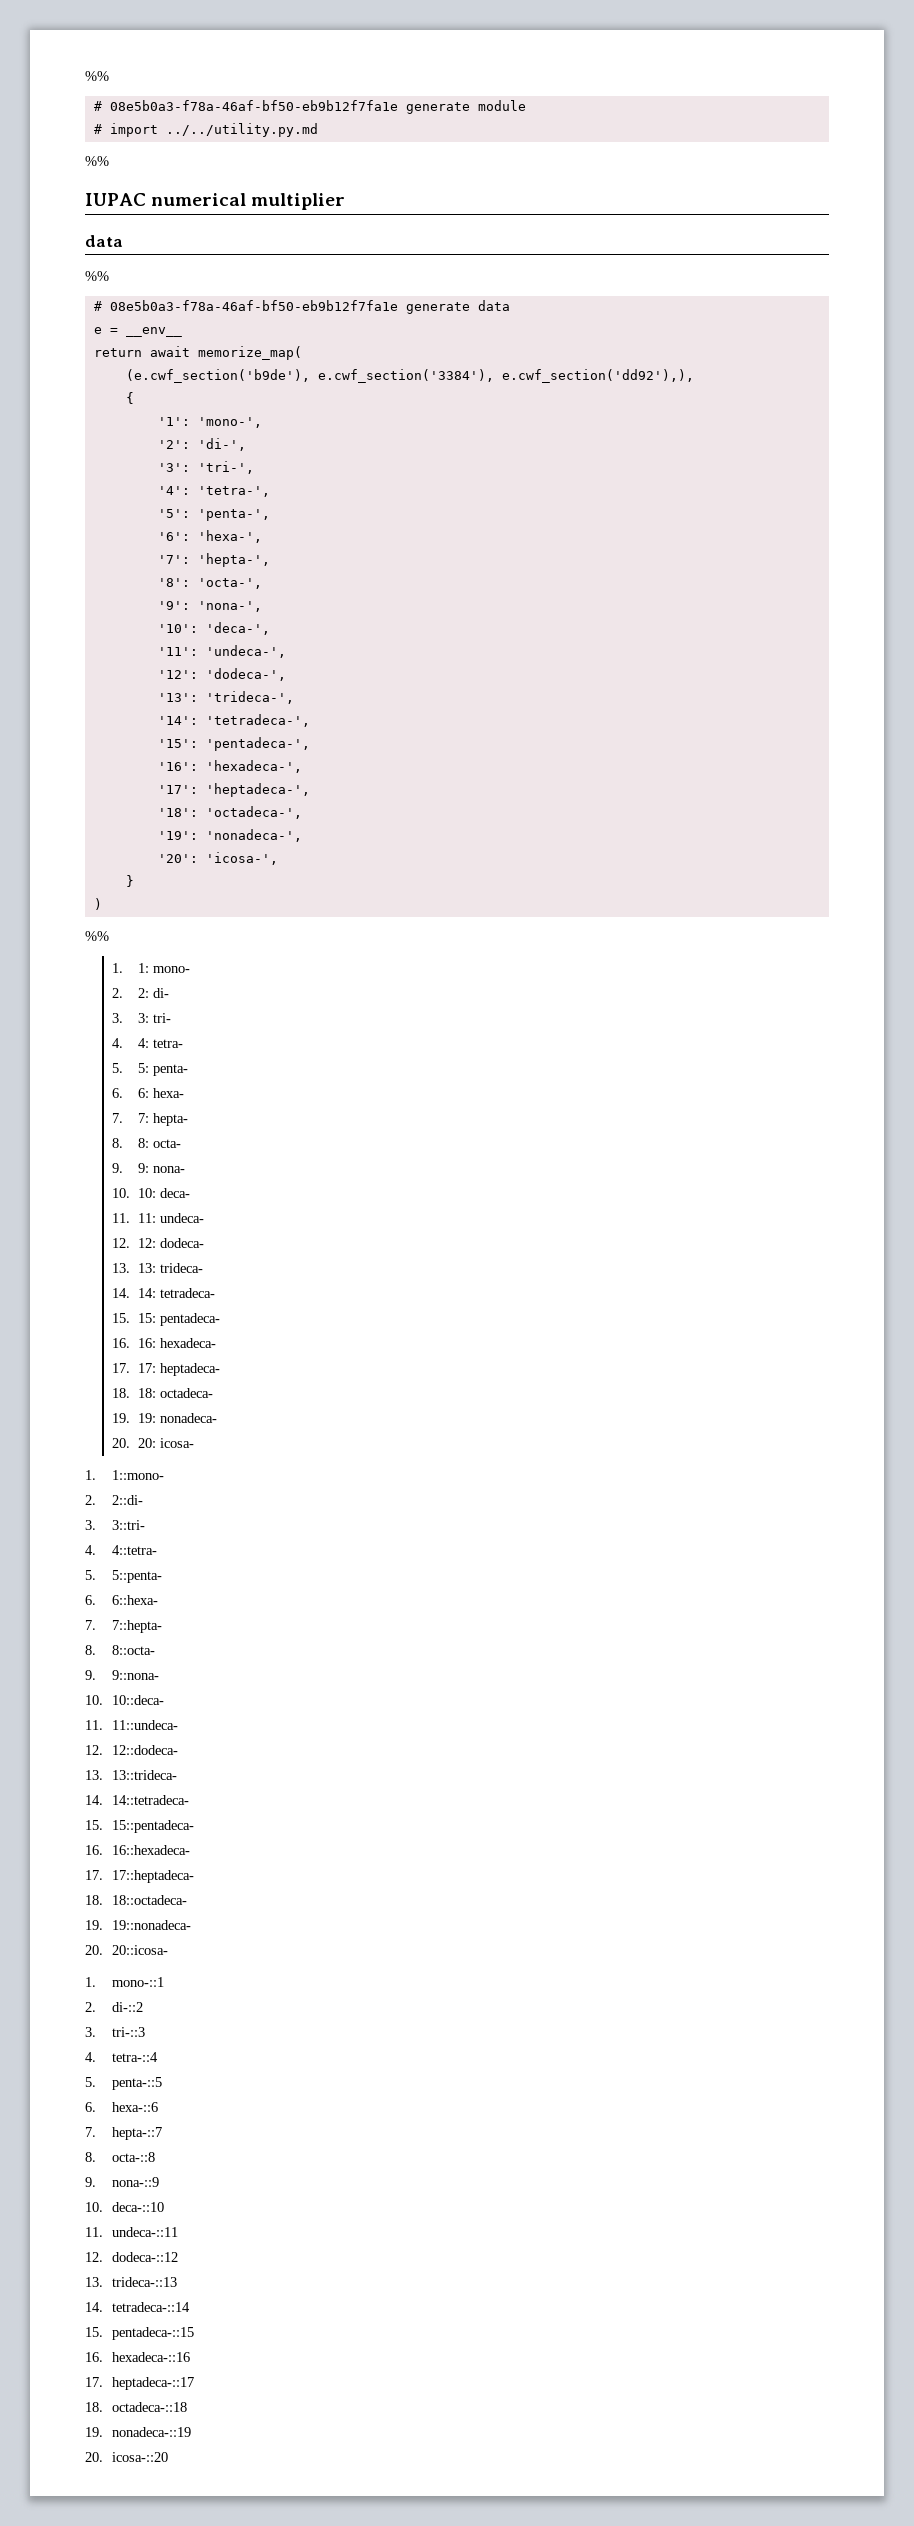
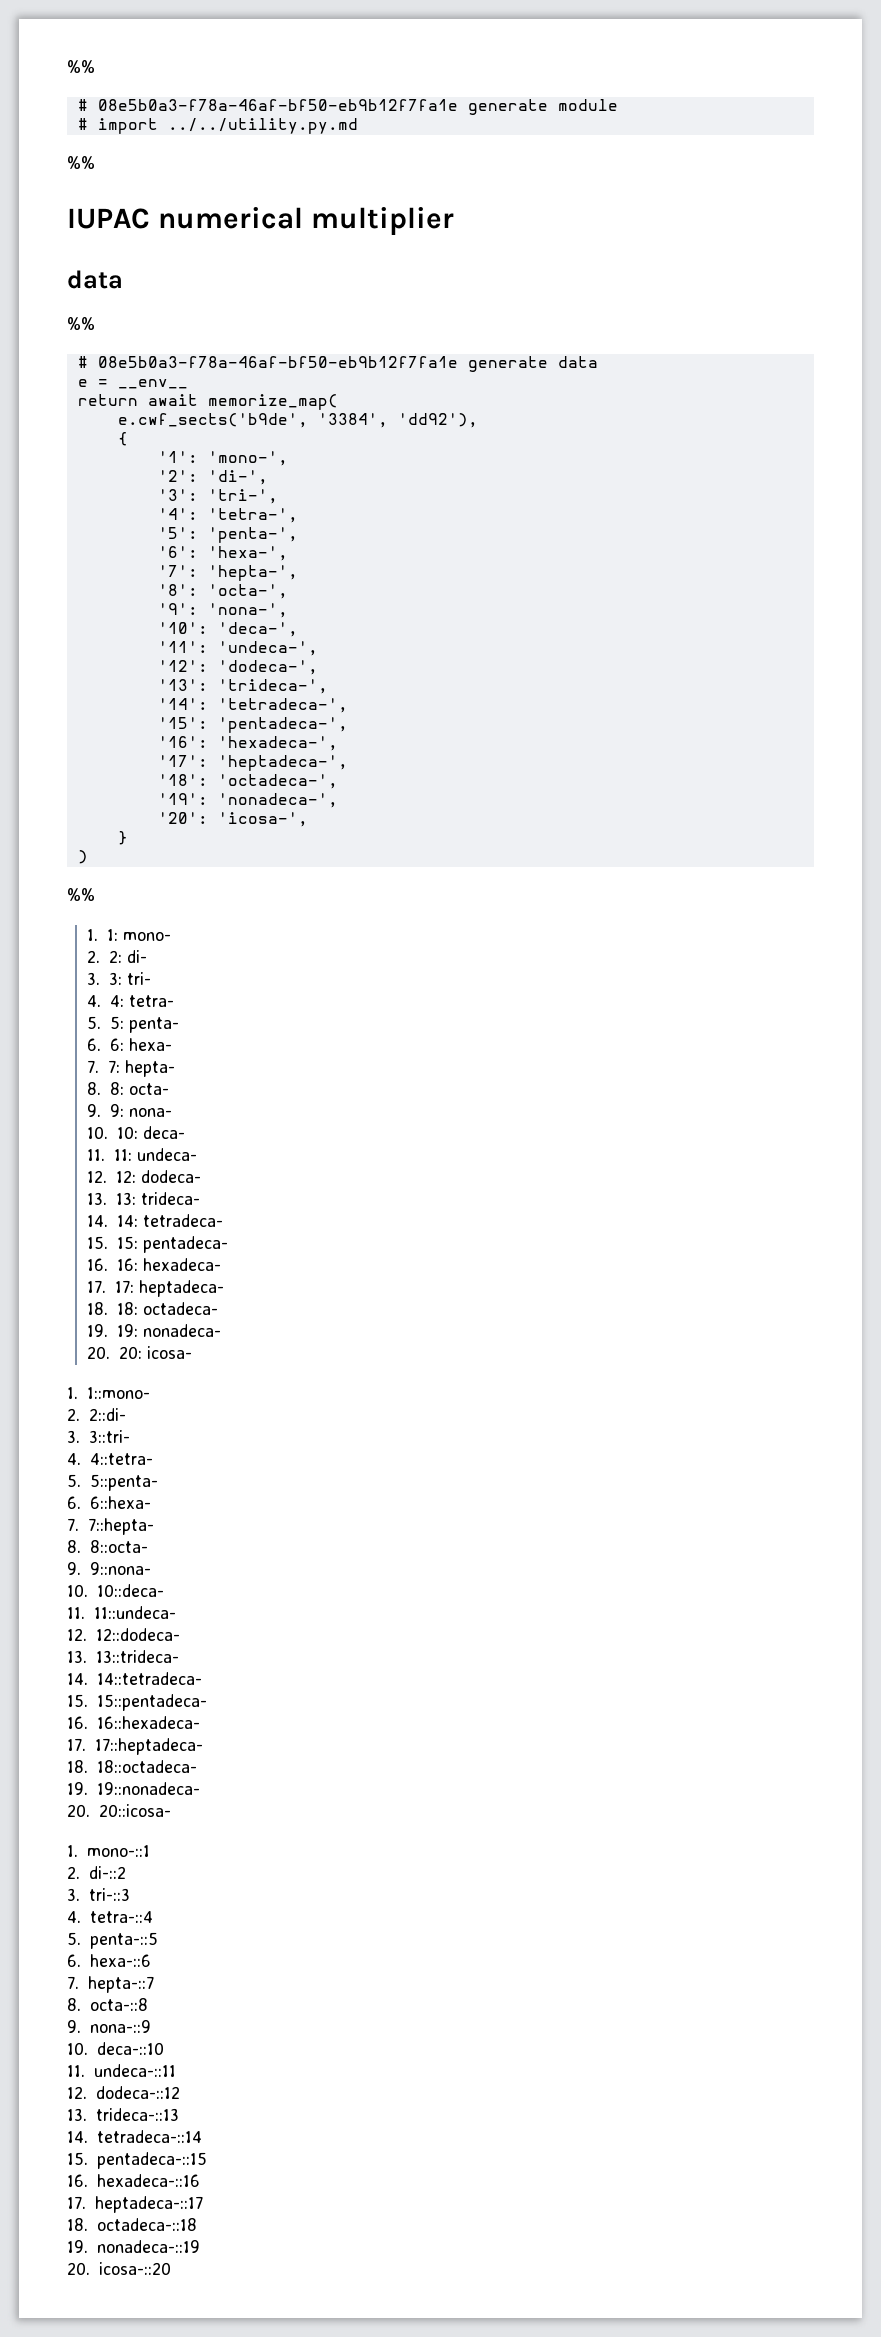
- (e.cwf_section('b9de'), e.cwf_section('3384'), e.cwf_section('dd92'),),
+ e.cwf_sects('b9de', '3384', 'dd92'),

